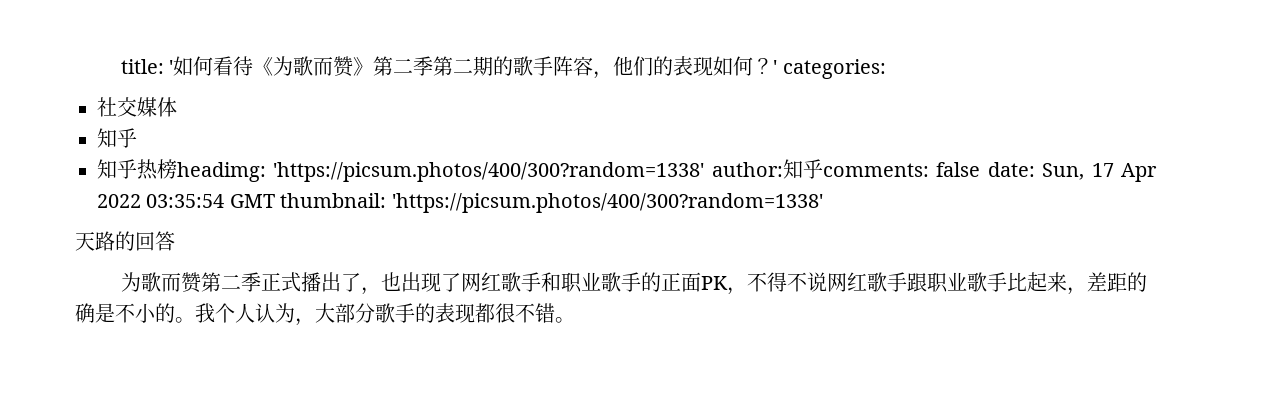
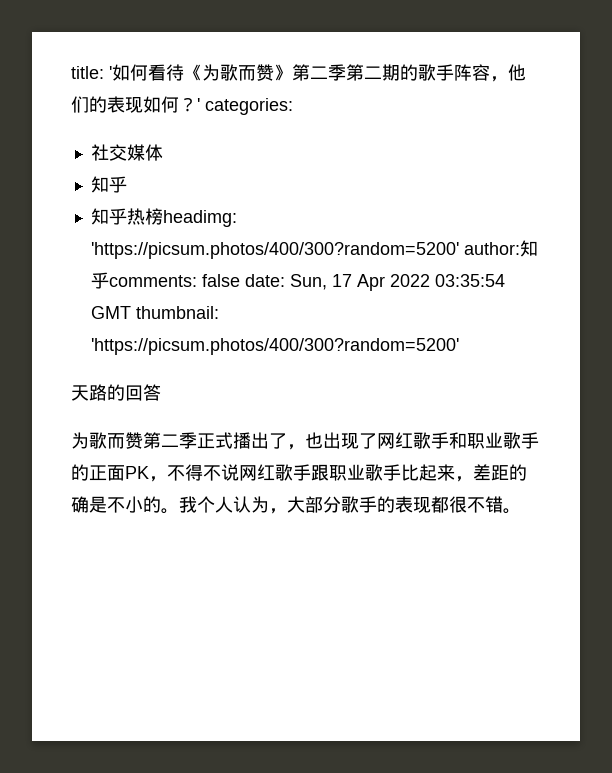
- 知乎热榜headimg: 'https://picsum.photos/400/300?random=1338' author:知乎comments: false date: Sun, 17 Apr 2022 03:35:54 GMT thumbnail: 'https://picsum.photos/400/300?random=1338'
+ 知乎热榜headimg: 'https://picsum.photos/400/300?random=5200' author:知乎comments: false date: Sun, 17 Apr 2022 03:35:54 GMT thumbnail: 'https://picsum.photos/400/300?random=5200'

